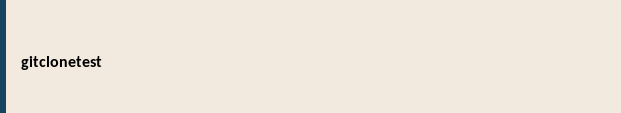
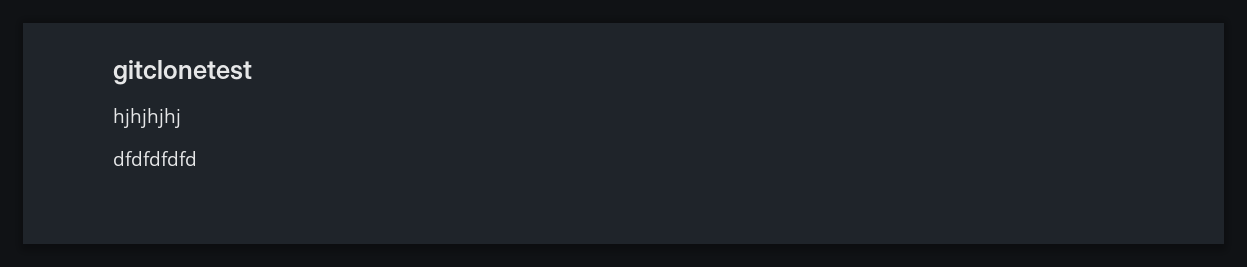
+ hjhjhjhj
+ dfdfdfdfd

